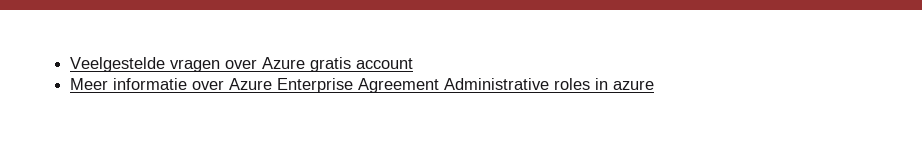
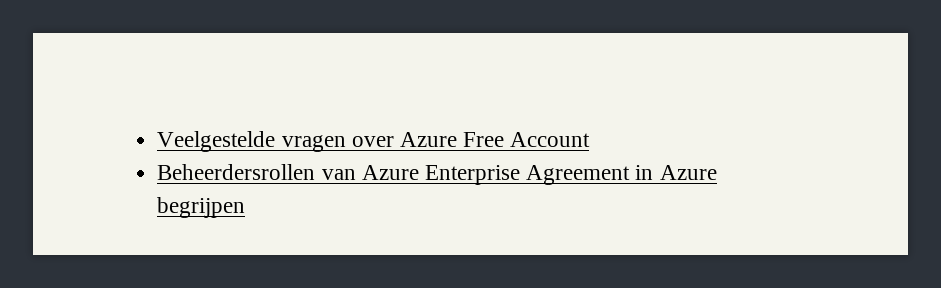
- Veelgestelde vragen over Azure gratis account
- Meer informatie over Azure Enterprise Agreement Administrative roles in azure
+ Veelgestelde vragen over Azure Free Account
+ Beheerdersrollen van Azure Enterprise Agreement in Azure begrijpen

